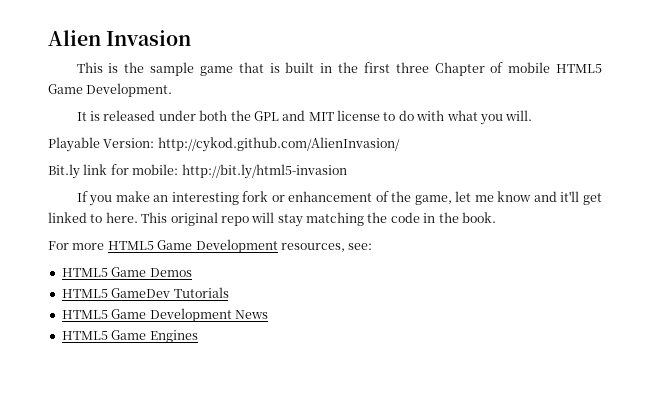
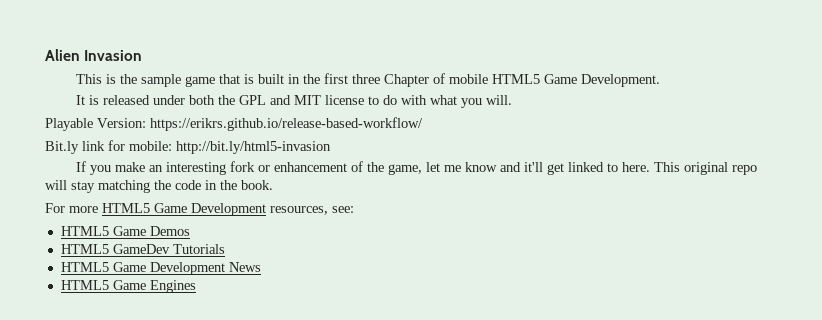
- Playable Version: http://cykod.github.com/AlienInvasion/
+ Playable Version: https://erikrs.github.io/release-based-workflow/

